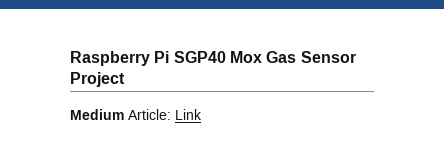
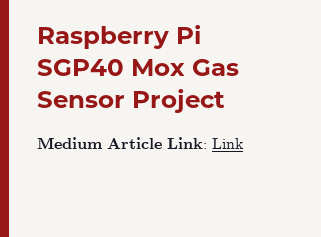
- Medium Article: Link
+ Medium Article Link: Link

